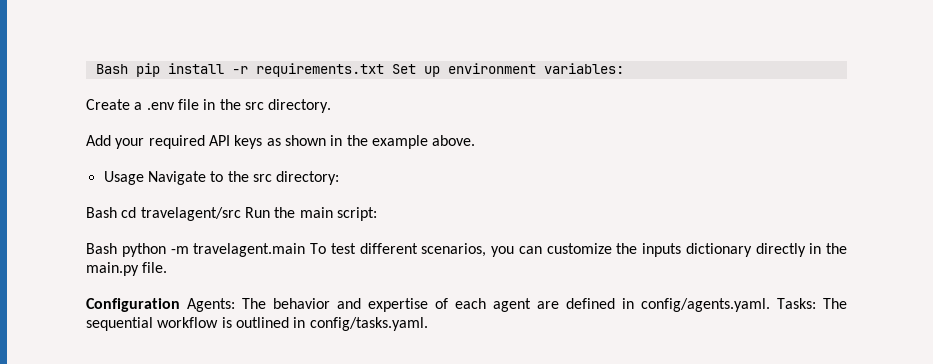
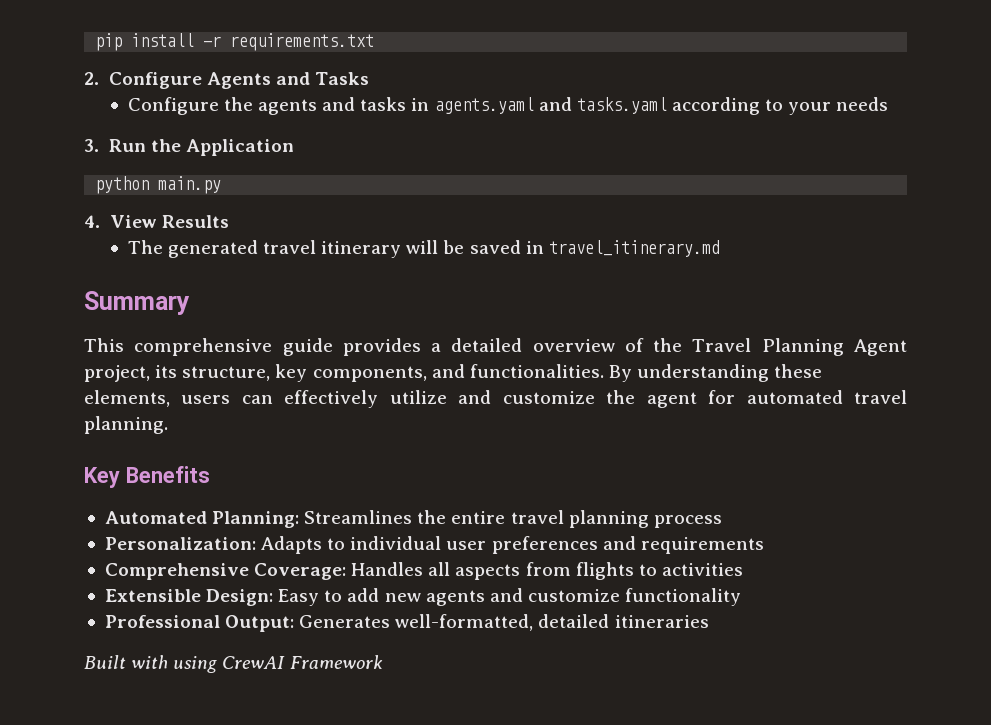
- Bash pip install -r requirements.txt Set up environment variables:
- Create a .env file in the src directory.
- Add your required API keys as shown in the example above.
- Usage Navigate to the src directory:
- Bash cd travelagent/src Run the main script:
- Bash python -m travelagent.main To test different scenarios, you can customize the inputs dictionary directly in the main.py file.
- Configuration Agents: The behavior and expertise of each agent are defined in config/agents.yaml. Tasks: The sequential workflow is outlined in config/tasks.yaml.
+ pip install -r requirements.txt
+ 2. Configure Agents and Tasks
+ Configure the agents and tasks in agents.yaml and tasks.yaml according to your needs
+ 3. Run the Application
+ python main.py
+ 4. View Results
+ The generated travel itinerary will be saved in travel_itinerary.md
+ Summary
+ This comprehensive guide provides a detailed overview of the Travel Planning Agent project, its structure, key components, and functionalities. By understanding these elements, users can effectively utilize and customize the agent for automated travel planning.
+ Key Benefits
+ Automated Planning: Streamlines the entire travel planning process
+ Personalization: Adapts to individual user preferences and requirements
+ Comprehensive Coverage: Handles all aspects from flights to activities
+ Extensible Design: Easy to add new agents and customize functionality
+ Professional Output: Generates well-formatted, detailed itineraries
+ Built with using CrewAI Framework

